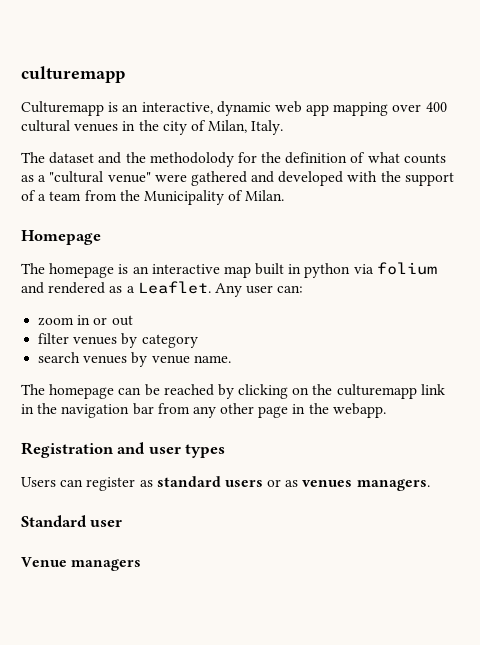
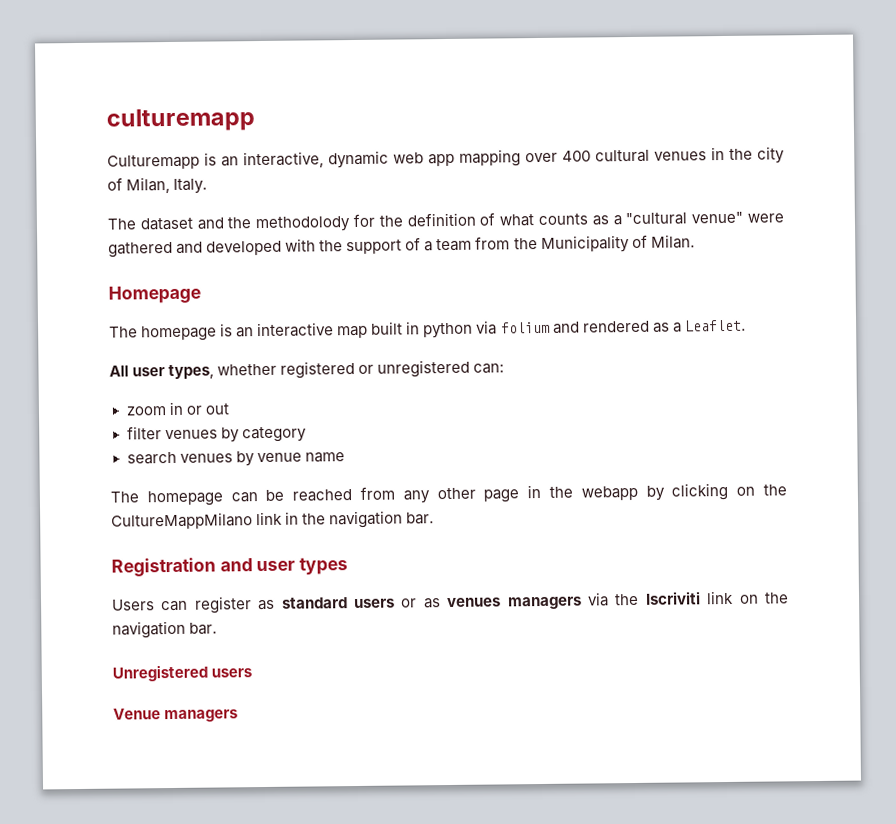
- The homepage is an interactive map built in python via folium and rendered as a Leaflet. Any user can:
+ The homepage is an interactive map built in python via folium and rendered as a Leaflet.
+ All user types, whether registered or unregistered can:
- search venues by venue name.
+ search venues by venue name
- The homepage can be reached by clicking on the culturemapp link in the navigation bar from any other page in the webapp.
+ The homepage can be reached from any other page in the webapp by clicking on the CultureMappMilano link in the navigation bar.
- Users can register as standard users or as venues managers.
- Standard user
+ Users can register as standard users or as venues managers via the Iscriviti link on the navigation bar.
+ Unregistered users

